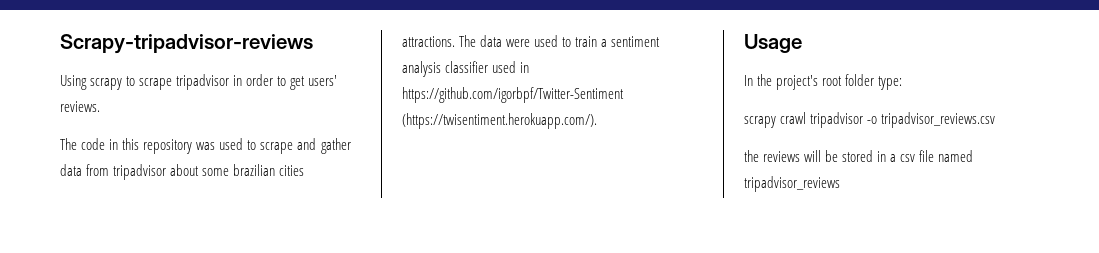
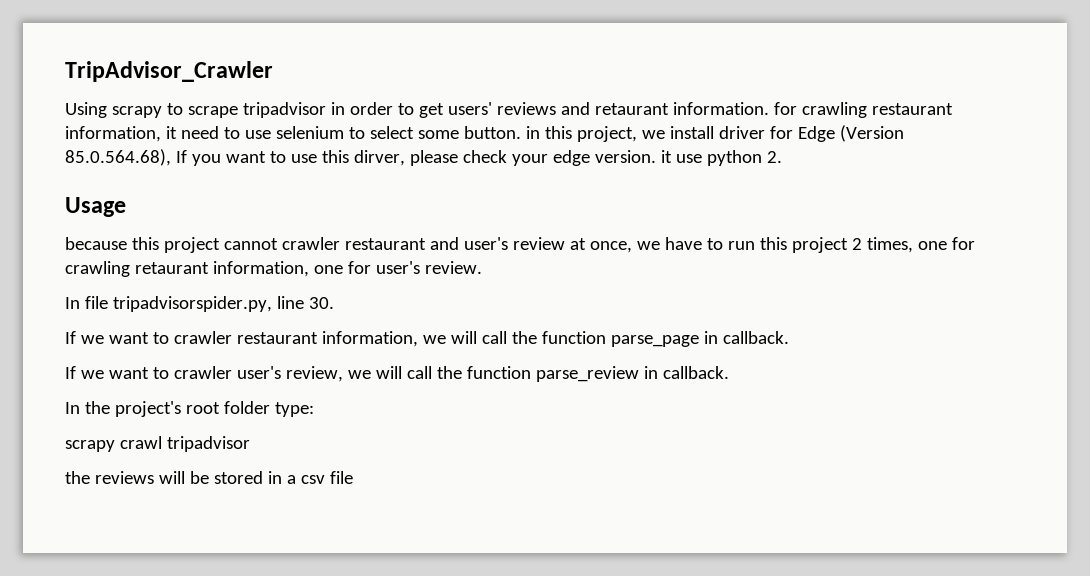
- Scrapy-tripadvisor-reviews
+ TripAdvisor_Crawler
- Using scrapy to scrape tripadvisor in order to get users' reviews.
- The code in this repository was used to scrape and gather data from tripadvisor about some brazilian cities attractions. The data were used to train a sentiment analysis classifier used in https://github.com/igorbpf/Twitter-Sentiment (https://twisentiment.herokuapp.com/).
+ Using scrapy to scrape tripadvisor in order to get users' reviews and retaurant information. for crawling restaurant information, it need to use selenium to select some button. in this project, we install driver for Edge (Version 85.0.564.68), If you want to use this dirver, please check your edge version. it use python 2.
  Usage
+ because this project cannot crawler restaurant and user's review at once, we have to run this project 2 times, one for crawling retaurant information, one for user's review.
+ In file tripadvisorspider.py, line 30.
+ If we want to crawler restaurant information, we will call the function parse_page in callback.
+ If we want to crawler user's review, we will call the function parse_review in callback.
- scrapy crawl tripadvisor -o tripadvisor_reviews.csv
+ scrapy crawl tripadvisor
- the reviews will be stored in a csv file named tripadvisor_reviews
+ the reviews will be stored in a csv file

